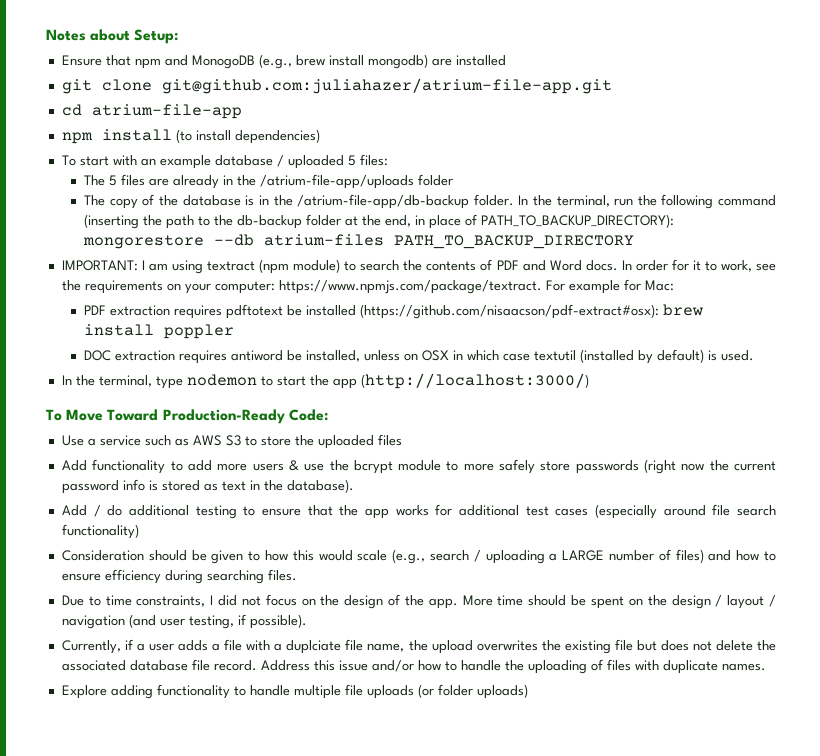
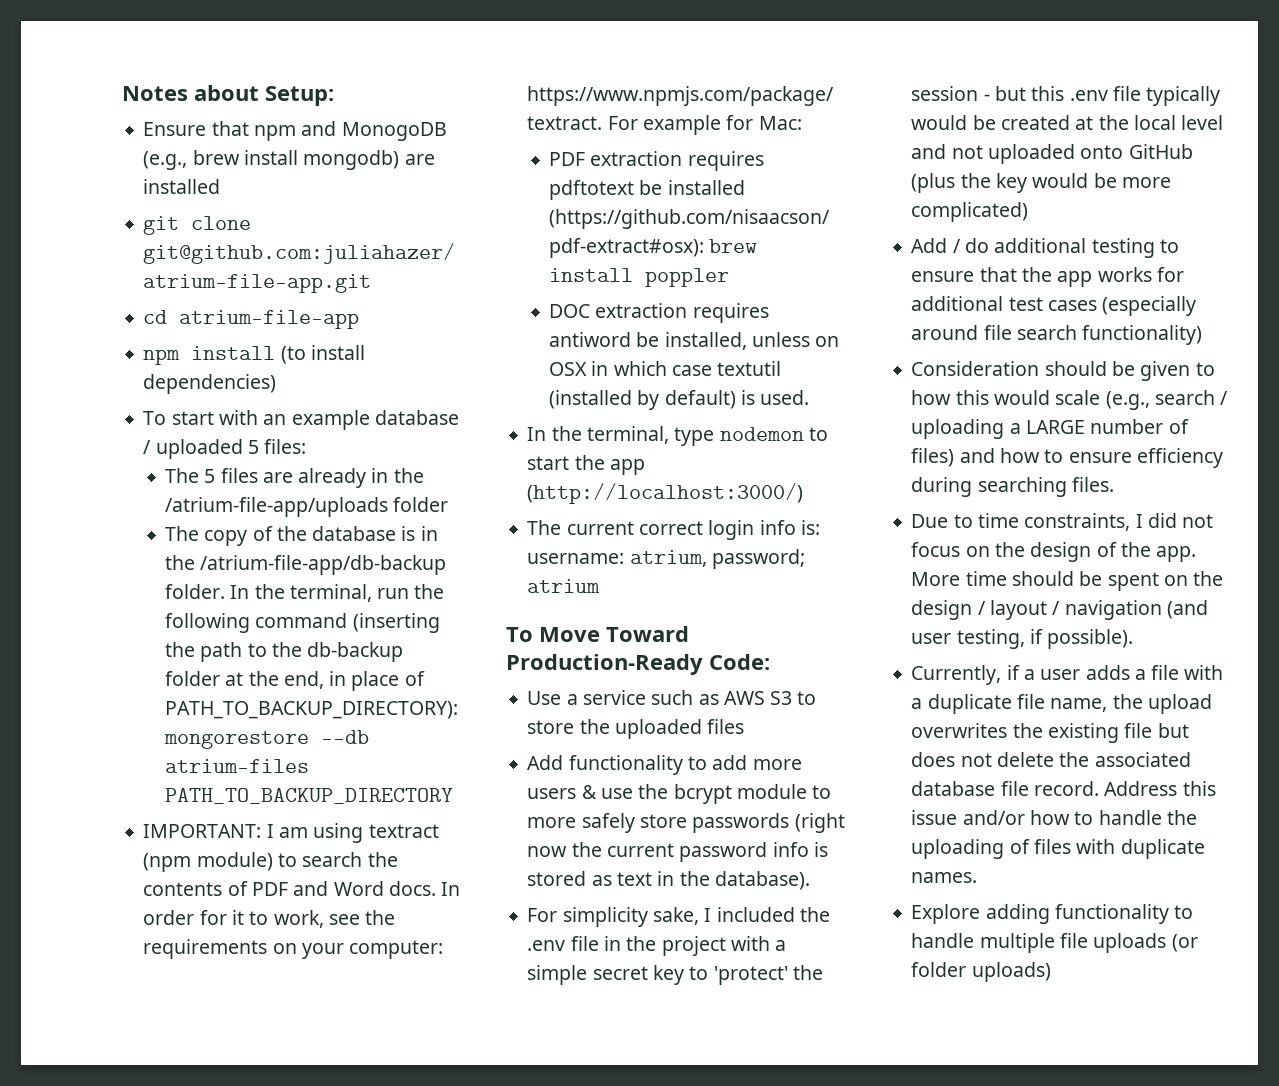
+ The current correct login info is: username: atrium, password; atrium
+ For simplicity sake, I included the .env file in the project with a simple secret key to 'protect' the session - but this .env file typically would be created at the local level and not uploaded onto GitHub (plus the key would be more complicated)
- Currently, if a user adds a file with a duplciate file name, the upload overwrites the existing file but does not delete the associated database file record.
+ Currently, if a user adds a file with a duplicate file name, the upload overwrites the existing file but does not delete the associated database file record.

